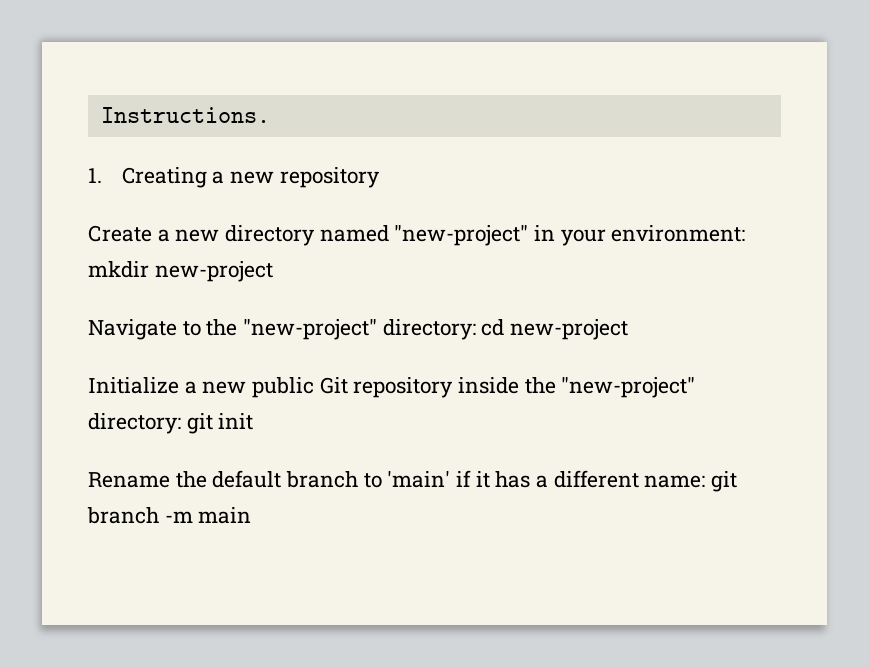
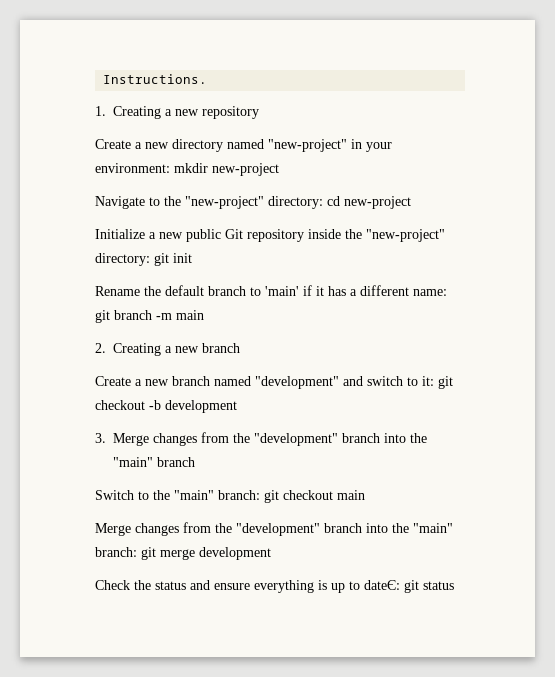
+ 2. Creating a new branch
+ Сreate a new branch named "development" and switch to it: git checkout -b development
+ 3. Merge changes from the "development" branch into the "main" branch
+ Switch to the "main" branch: git checkout main
+ Merge changes from the "development" branch into the "main" branch: git merge development
+ Сheck the status and ensure everything is up to dateЄ: git status

